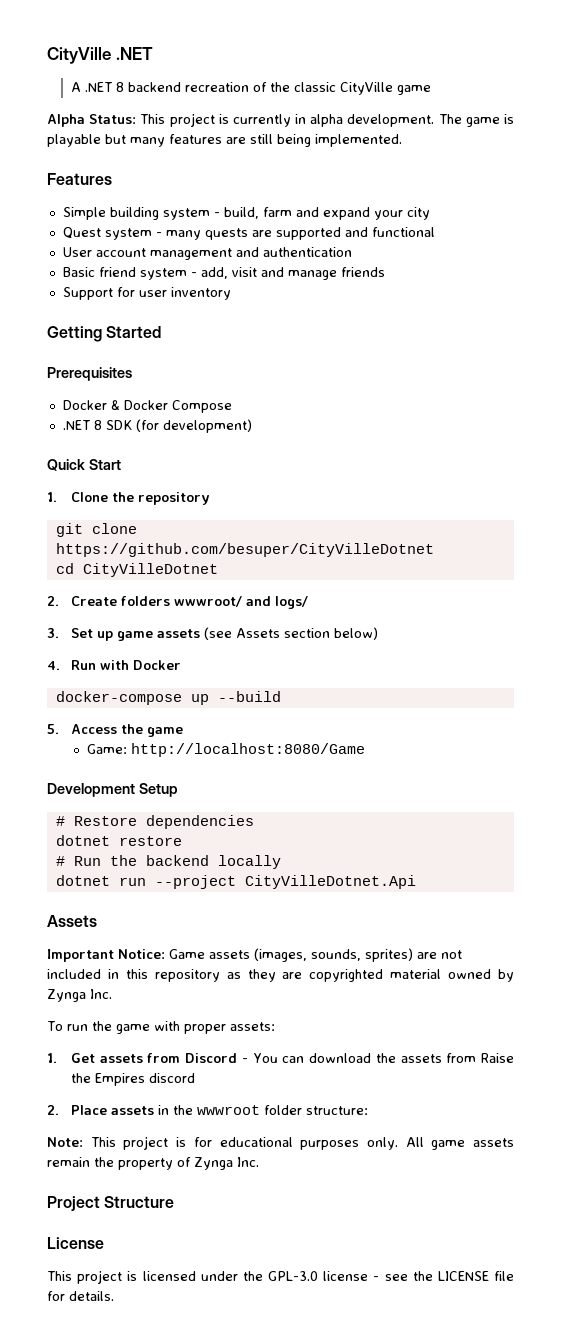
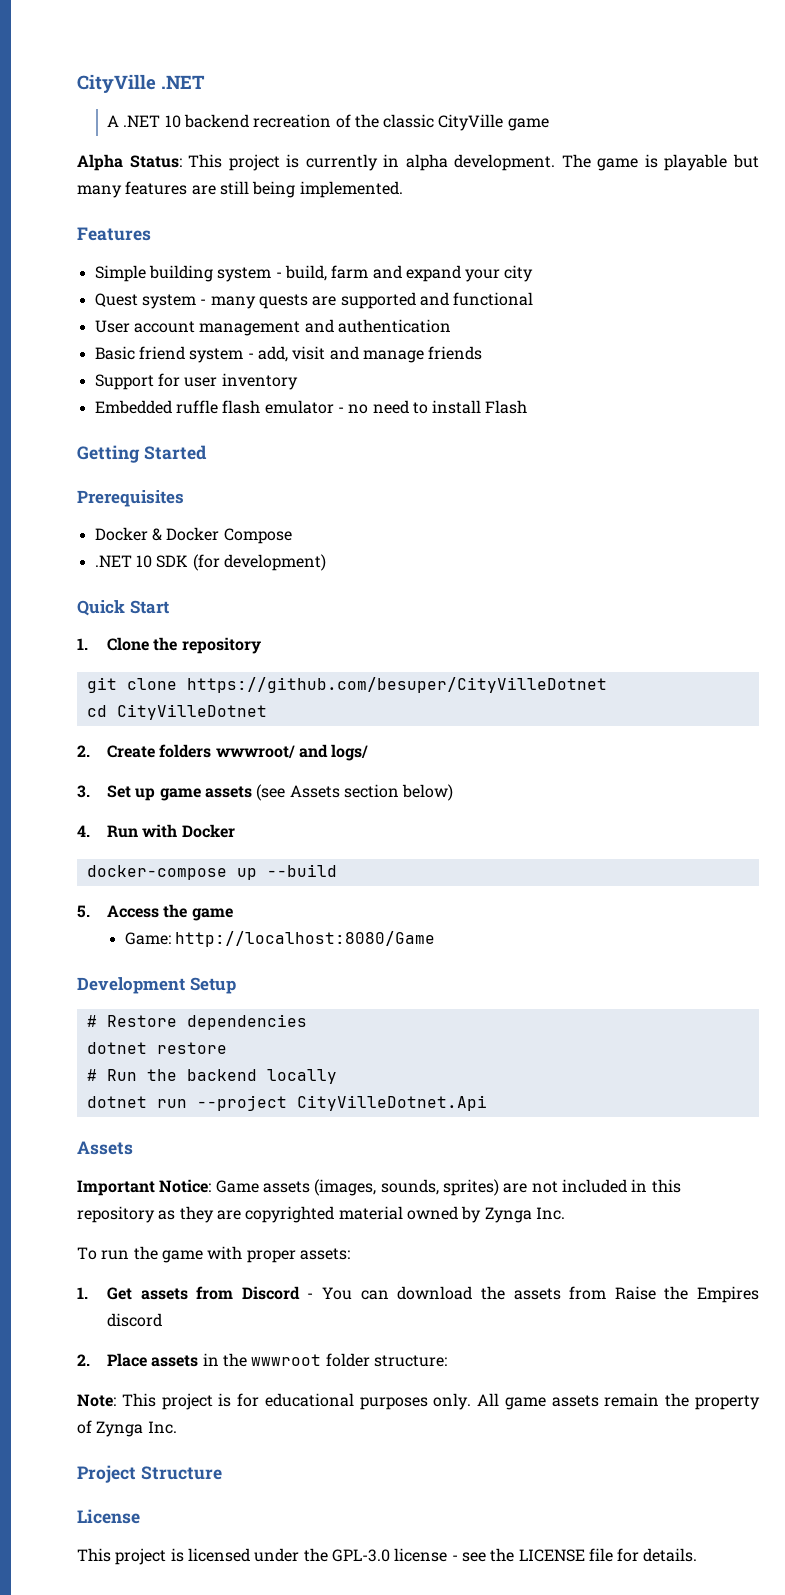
- A .NET 8 backend recreation of the classic CityVille game
+ A .NET 10 backend recreation of the classic CityVille game
+ Embedded ruffle flash emulator - no need to install Flash
- .NET 8 SDK (for development)
+ .NET 10 SDK (for development)

